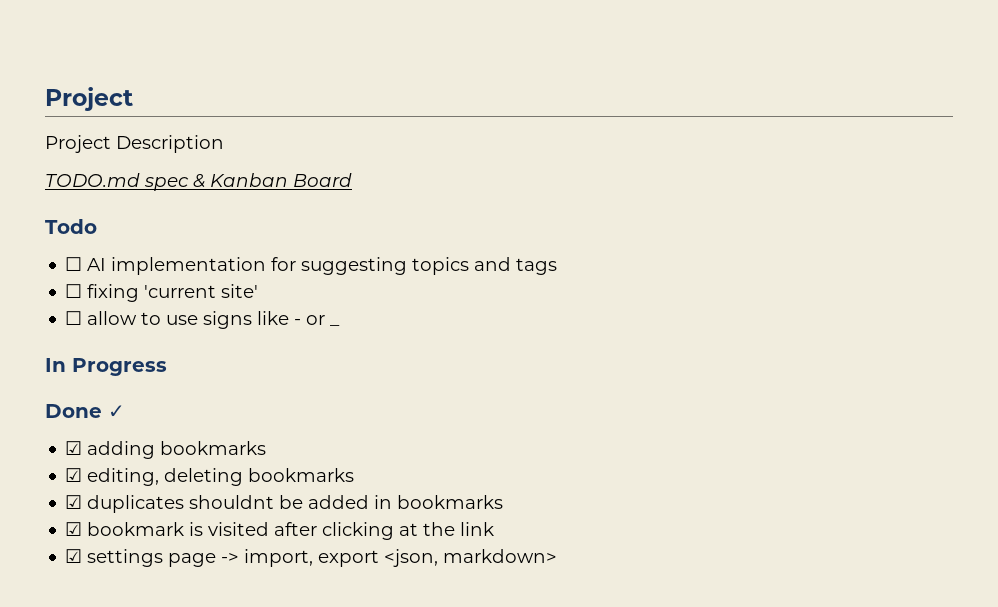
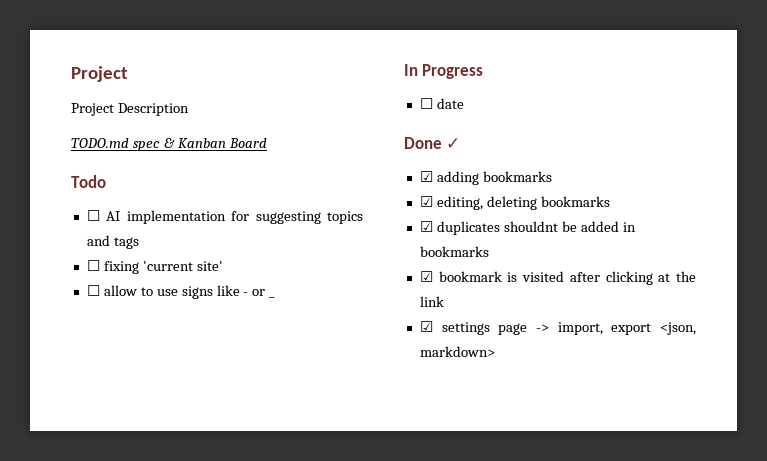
+ ☐ date

